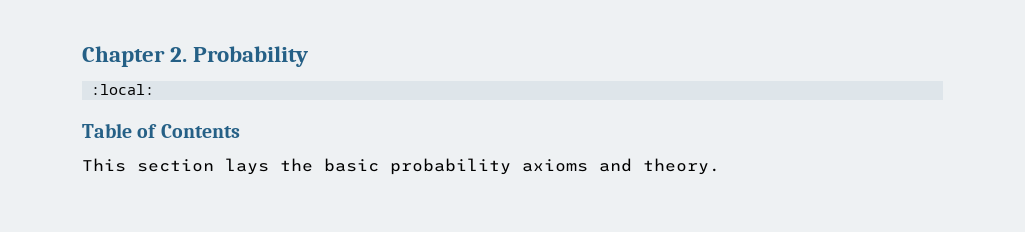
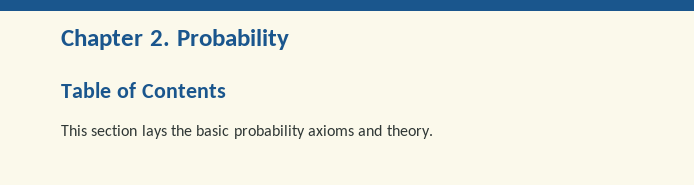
- :local:

